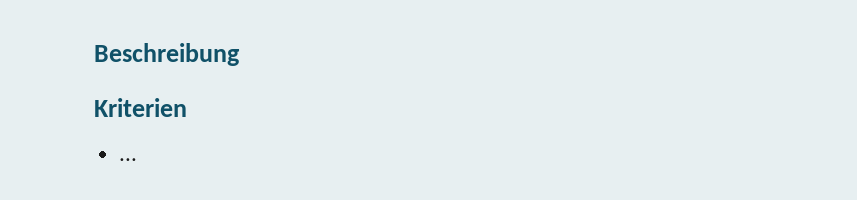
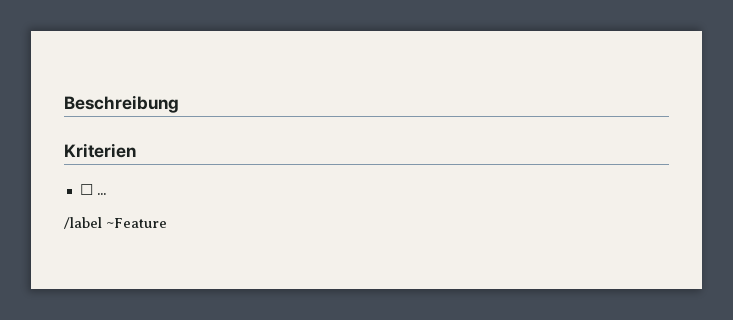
- ...
+ ☐ ...
+ /label ~Feature

